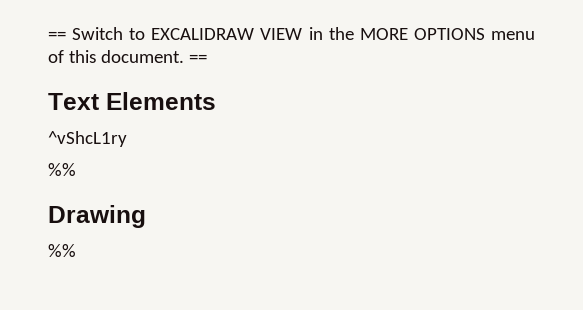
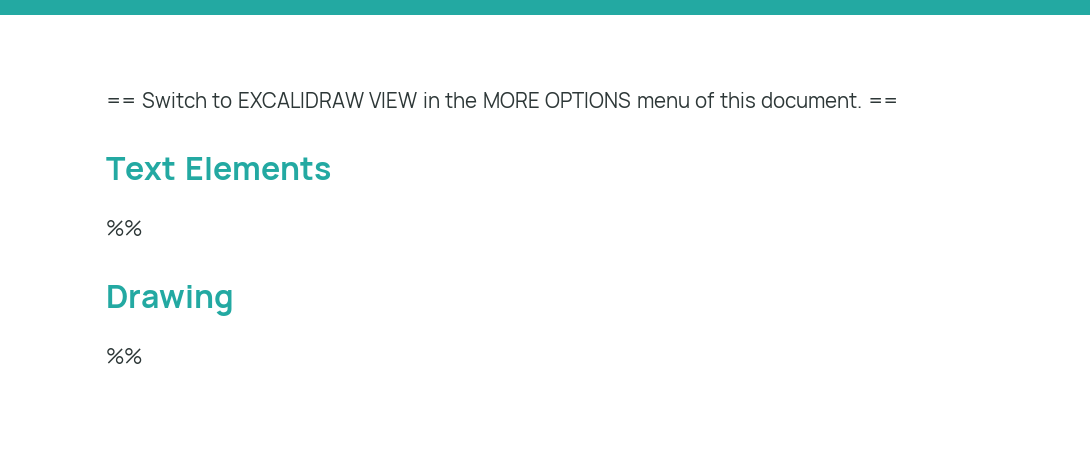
- ^vShcL1ry

